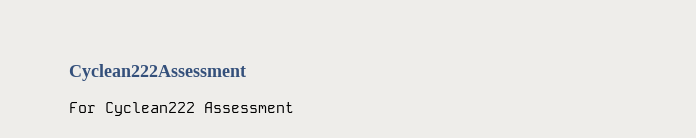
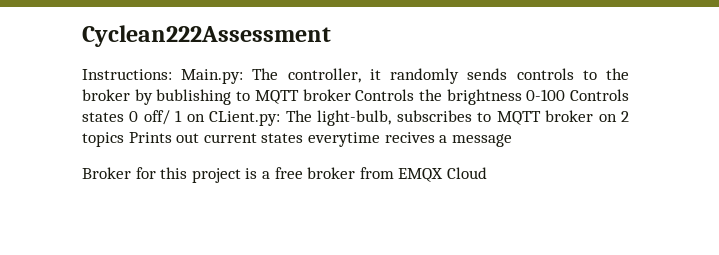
- For Cyclean222 Assessment
+ Instructions: Main.py: The controller, it randomly sends controls to the broker by bublishing to MQTT broker Controls the brightness 0-100 Controls states 0 off/ 1 on CLient.py: The light-bulb, subscribes to MQTT broker on 2 topics Prints out current states everytime recives a message
+ Broker for this project is a free broker from EMQX Cloud

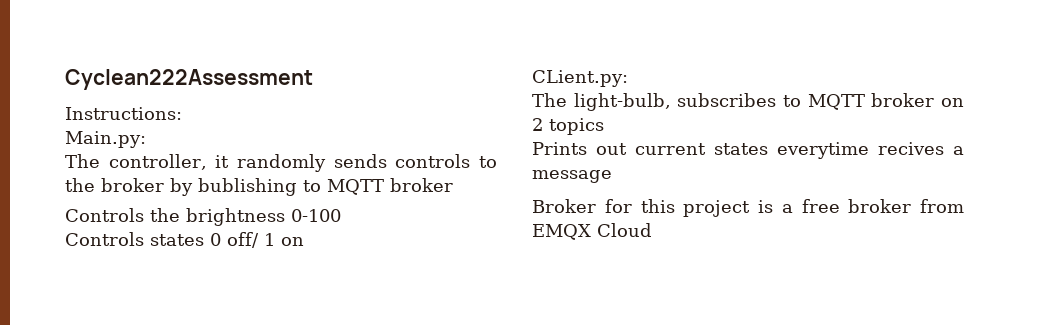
- Instructions: Main.py: The controller, it randomly sends controls to the broker by bublishing to MQTT broker Controls the brightness 0-100 Controls states 0 off/ 1 on CLient.py: The light-bulb, subscribes to MQTT broker on 2 topics Prints out current states everytime recives a message
+ Instructions:
+ Main.py:
+ The controller, it randomly sends controls to the broker by bublishing to MQTT broker
+ Controls the brightness 0-100
+ Controls states 0 off/ 1 on
+ CLient.py:
+ The light-bulb, subscribes to MQTT broker on 2 topics
+ Prints out current states everytime recives a message

